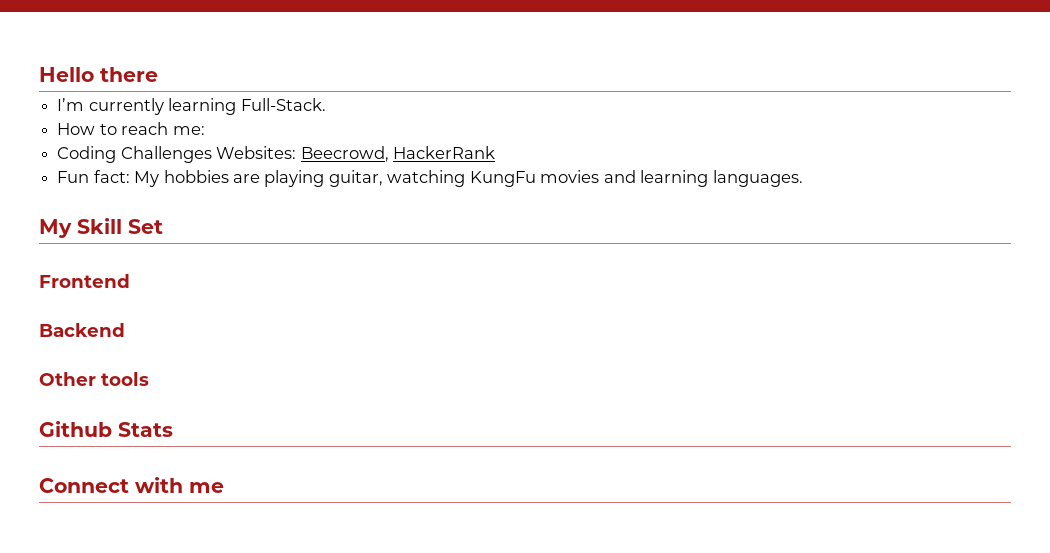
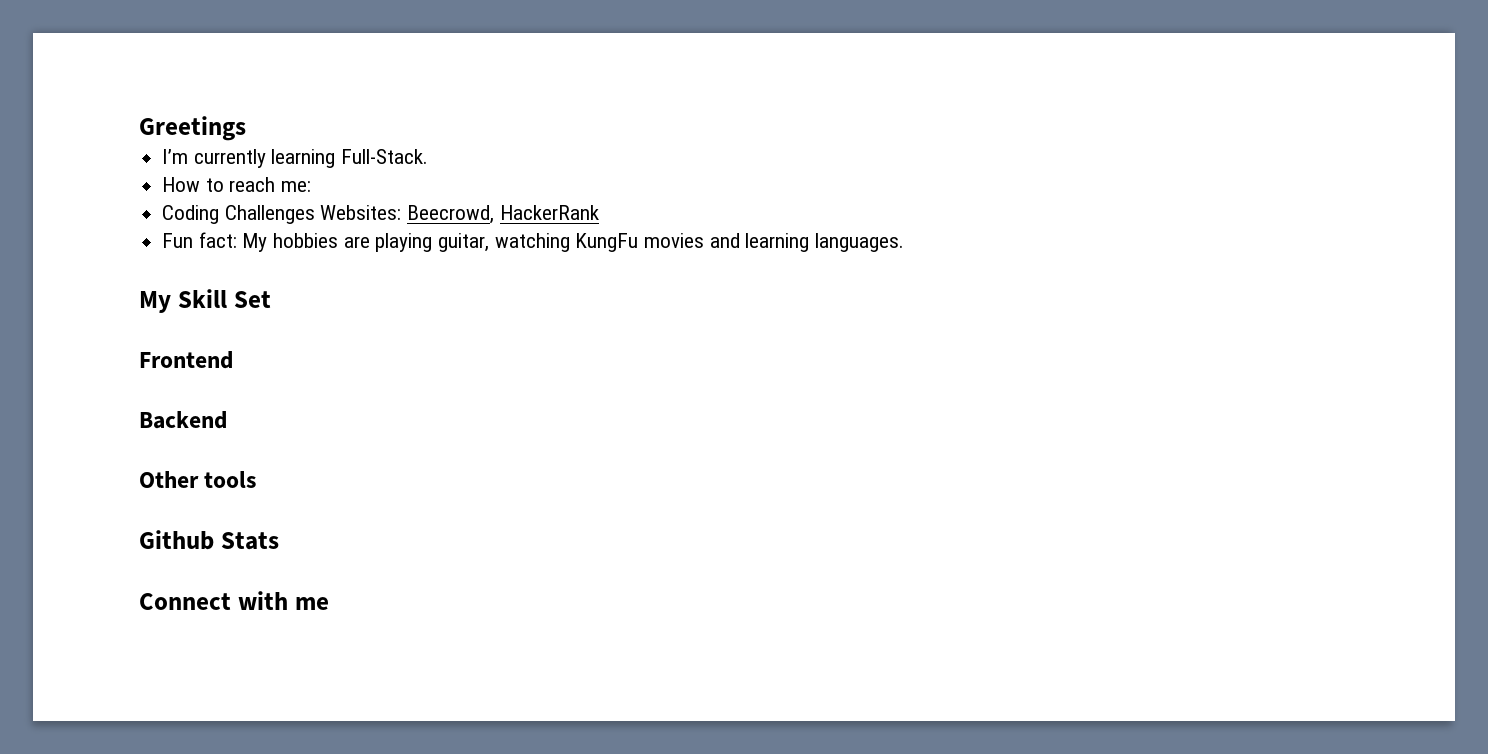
- Hello there
+ Greetings

